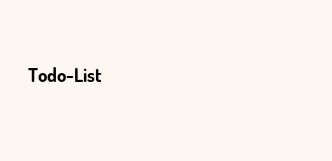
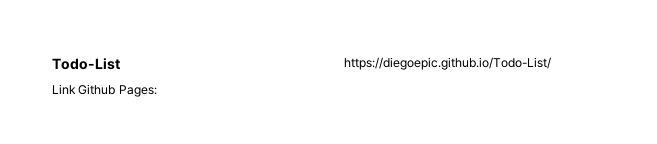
+ Link Github Pages: https://diegoepic.github.io/Todo-List/

